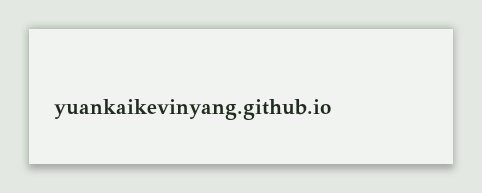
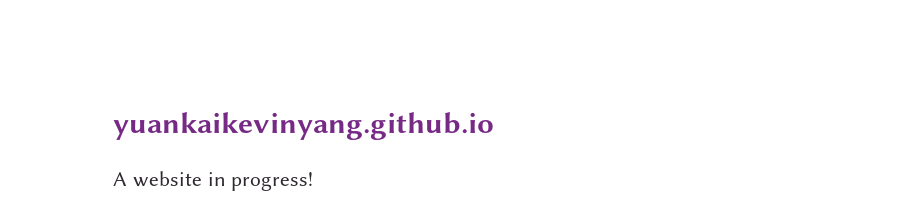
+ A website in progress!

